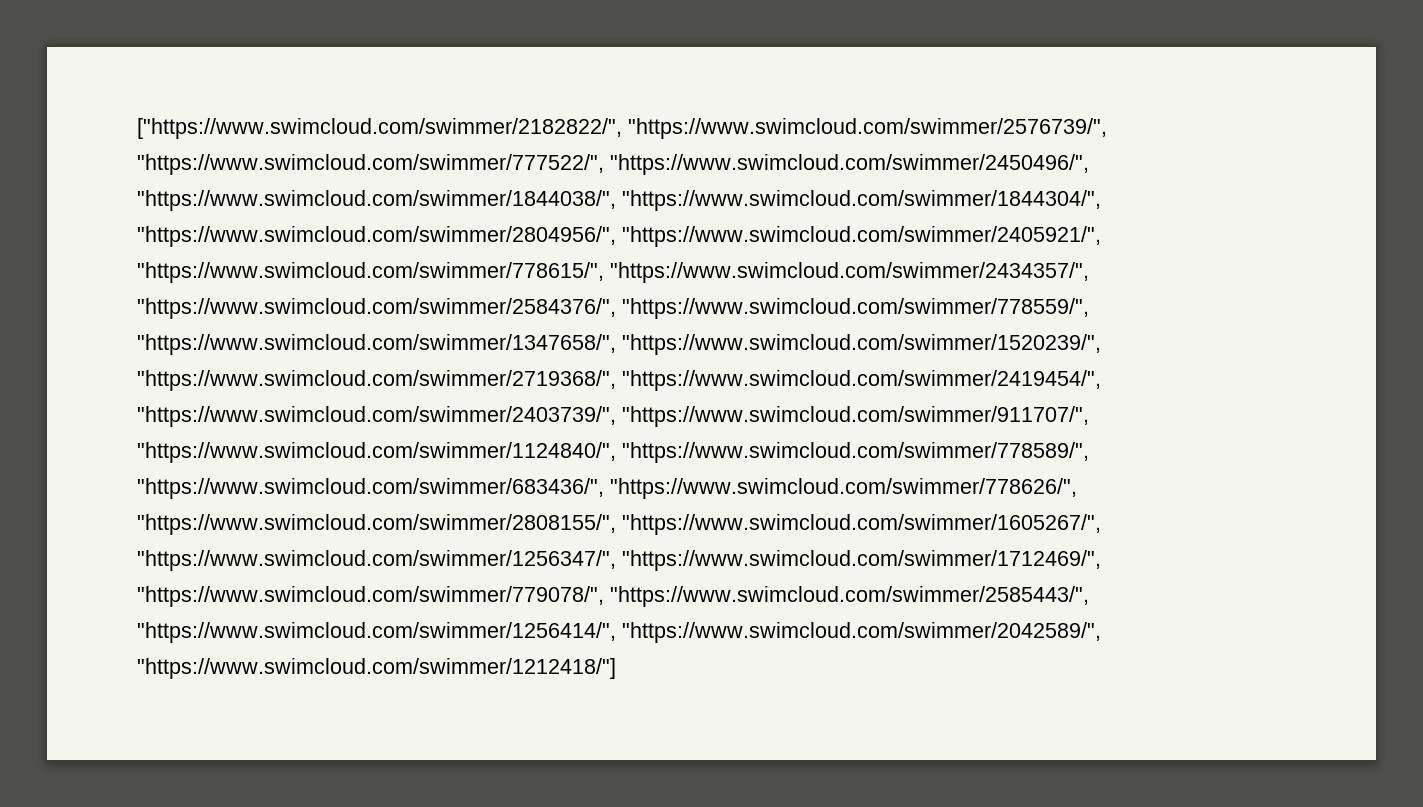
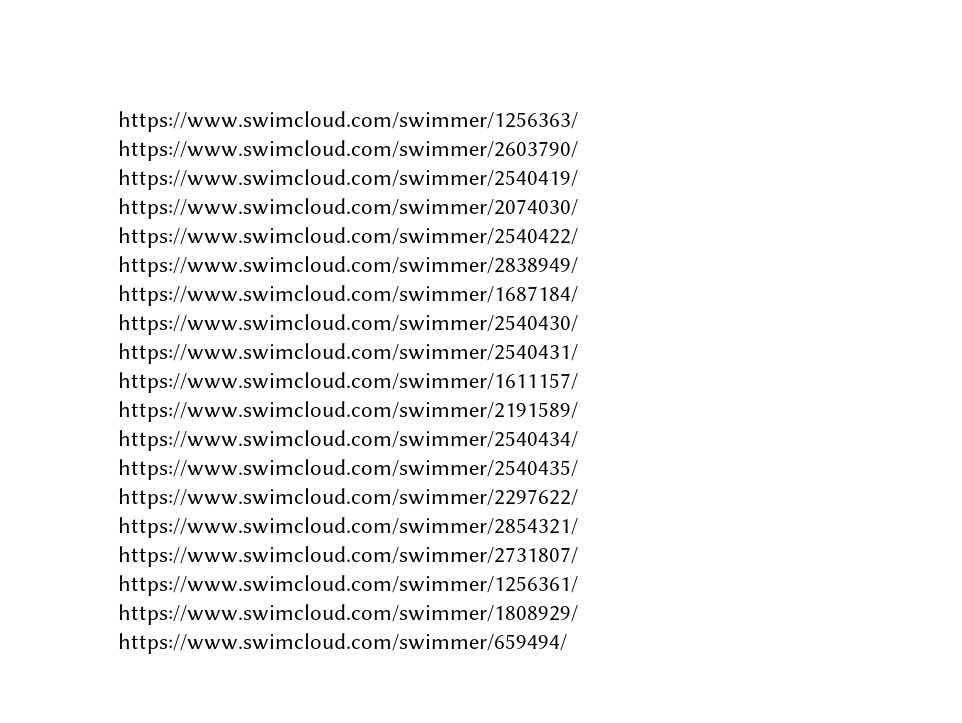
- ["https://www.swimcloud.com/swimmer/2182822/", "https://www.swimcloud.com/swimmer/2576739/", "https://www.swimcloud.com/swimmer/777522/", "https://www.swimcloud.com/swimmer/2450496/", "https://www.swimcloud.com/swimmer/1844038/", "https://www.swimcloud.com/swimmer/1844304/", "https://www.swimcloud.com/swimmer/2804956/", "https://www.swimcloud.com/swimmer/2405921/", "https://www.swimcloud.com/swimmer/778615/", "https://www.swimcloud.com/swimmer/2434357/", "https://www.swimcloud.com/swimmer/2584376/", "https://www.swimcloud.com/swimmer/778559/", "https://www.swimcloud.com/swimmer/1347658/", "https://www.swimcloud.com/swimmer/1520239/", "https://www.swimcloud.com/swimmer/2719368/", "https://www.swimcloud.com/swimmer/2419454/", "https://www.swimcloud.com/swimmer/2403739/", "https://www.swimcloud.com/swimmer/911707/", "https://www.swimcloud.com/swimmer/1124840/", "https://www.swimcloud.com/swimmer/778589/", "https://www.swimcloud.com/swimmer/683436/", "https://www.swimcloud.com/swimmer/778626/", "https://www.swimcloud.com/swimmer/2808155/", "https://www.swimcloud.com/swimmer/1605267/", "https://www.swimcloud.com/swimmer/1256347/", "https://www.swimcloud.com/swimmer/1712469/", "https://www.swimcloud.com/swimmer/779078/", "https://www.swimcloud.com/swimmer/2585443/", "https://www.swimcloud.com/swimmer/1256414/", "https://www.swimcloud.com/swimmer/2042589/", "https://www.swimcloud.com/swimmer/1212418/"]
+ https://www.swimcloud.com/swimmer/1256363/ https://www.swimcloud.com/swimmer/2603790/ https://www.swimcloud.com/swimmer/2540419/ https://www.swimcloud.com/swimmer/2074030/ https://www.swimcloud.com/swimmer/2540422/ https://www.swimcloud.com/swimmer/2838949/ https://www.swimcloud.com/swimmer/1687184/ https://www.swimcloud.com/swimmer/2540430/ https://www.swimcloud.com/swimmer/2540431/ https://www.swimcloud.com/swimmer/1611157/ https://www.swimcloud.com/swimmer/2191589/ https://www.swimcloud.com/swimmer/2540434/ https://www.swimcloud.com/swimmer/2540435/ https://www.swimcloud.com/swimmer/2297622/ https://www.swimcloud.com/swimmer/2854321/ https://www.swimcloud.com/swimmer/2731807/ https://www.swimcloud.com/swimmer/1256361/ https://www.swimcloud.com/swimmer/1808929/ https://www.swimcloud.com/swimmer/659494/

